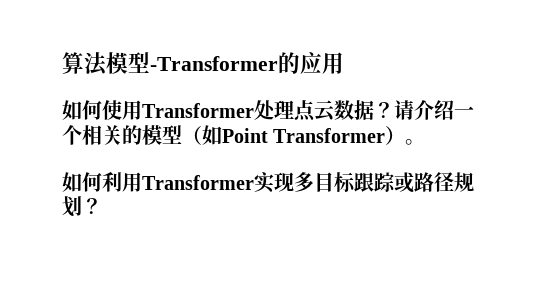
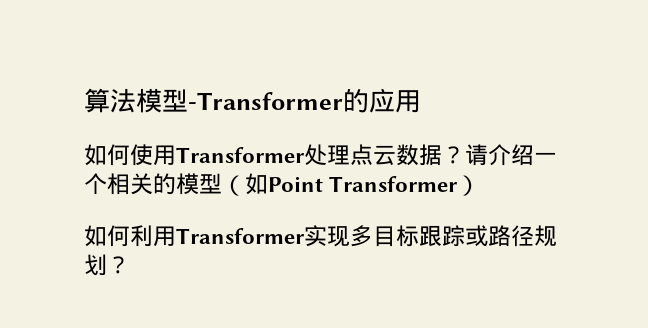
- 请介绍一个相关的模型（如Point Transformer）。
+ 请介绍一个相关的模型（如Point Transformer）

